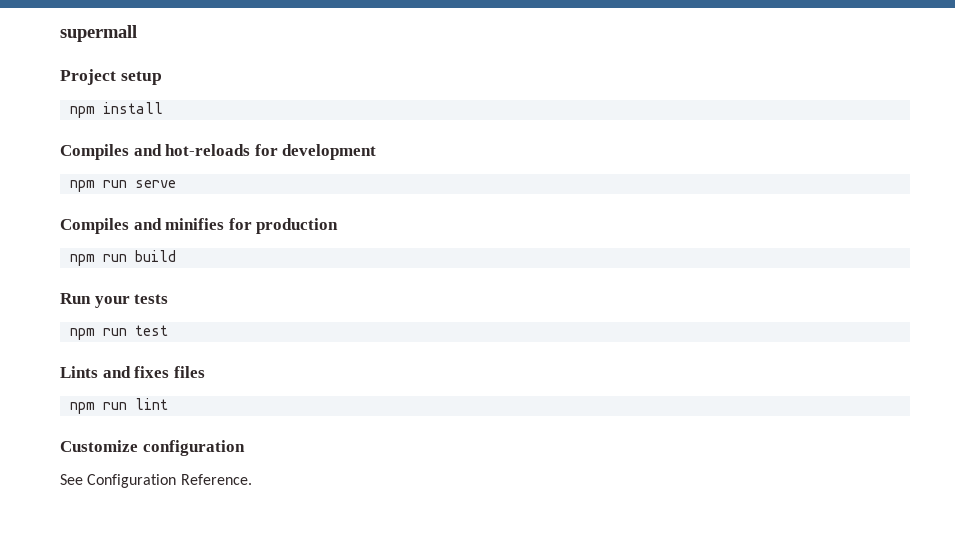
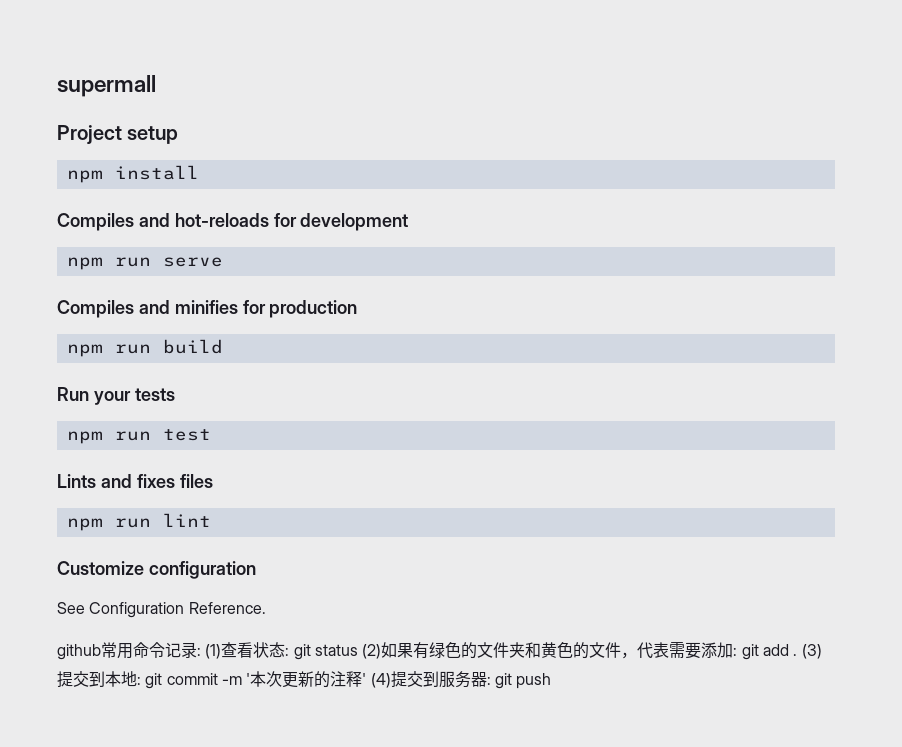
+ github常用命令记录: (1)查看状态: git status (2)如果有绿色的文件夹和黄色的文件，代表需要添加: git add . (3)提交到本地: git commit -m '本次更新的注释' (4)提交到服务器: git push

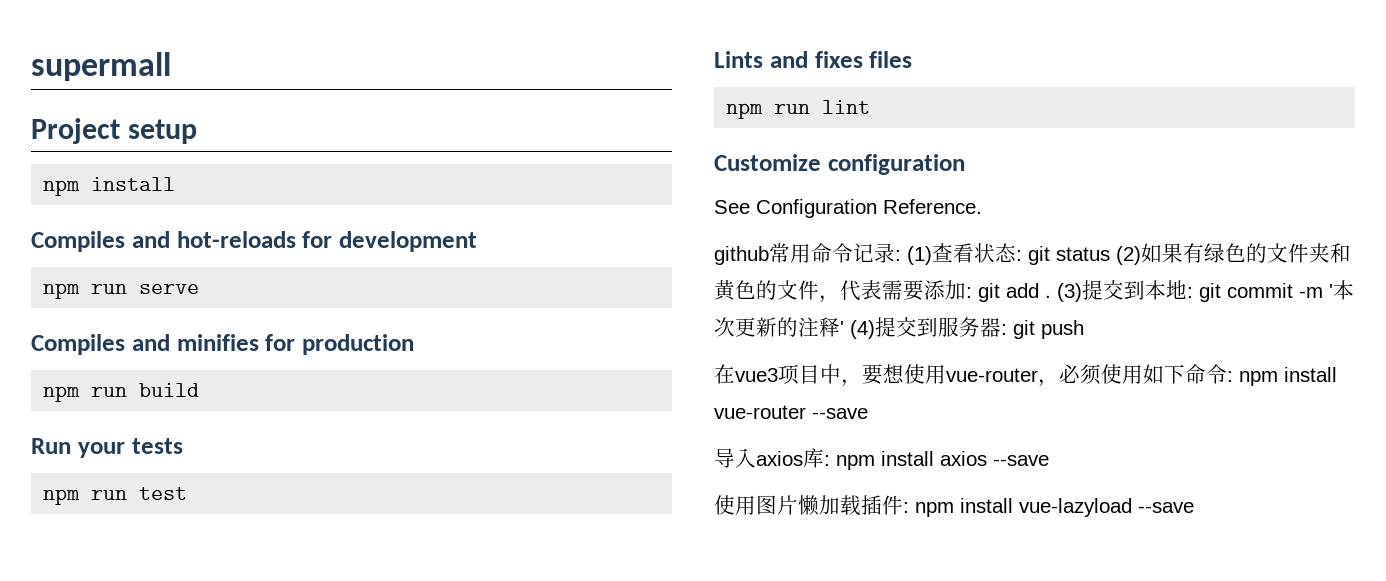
+ 在vue3项目中，要想使用vue-router，必须使用如下命令: npm install vue-router --save
+ 导入axios库: npm install axios --save
+ 使用图片懒加载插件: npm install vue-lazyload --save

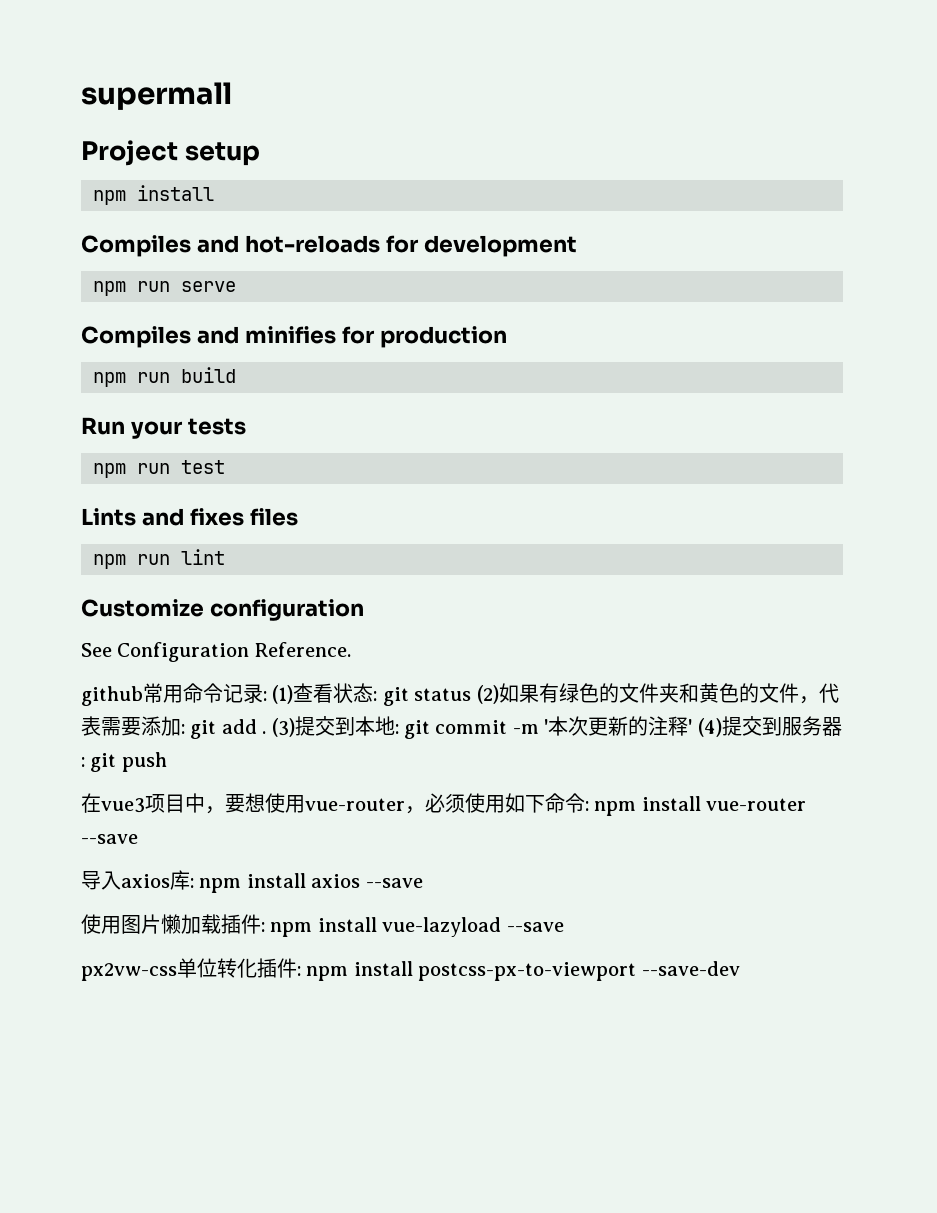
+ px2vw-css单位转化插件: npm install postcss-px-to-viewport --save-dev

